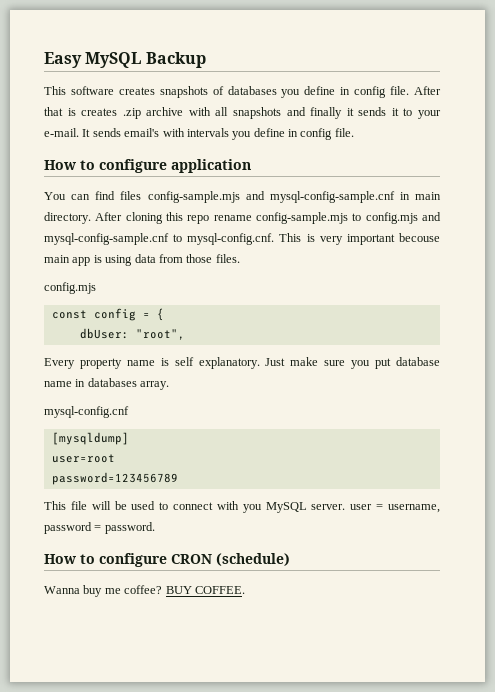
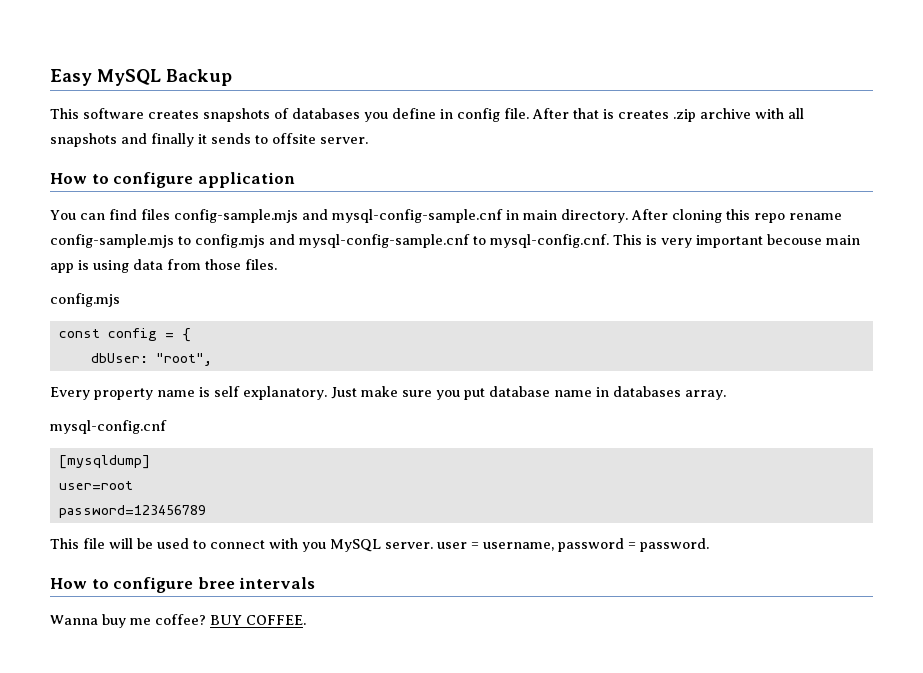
- After that is creates .zip archive with all snapshots and finally it sends it to your e-mail. It sends email's with intervals you define in config file.
+ After that is creates .zip archive with all snapshots and finally it sends to offsite server.
- How to configure CRON (schedule)
+ How to configure bree intervals

